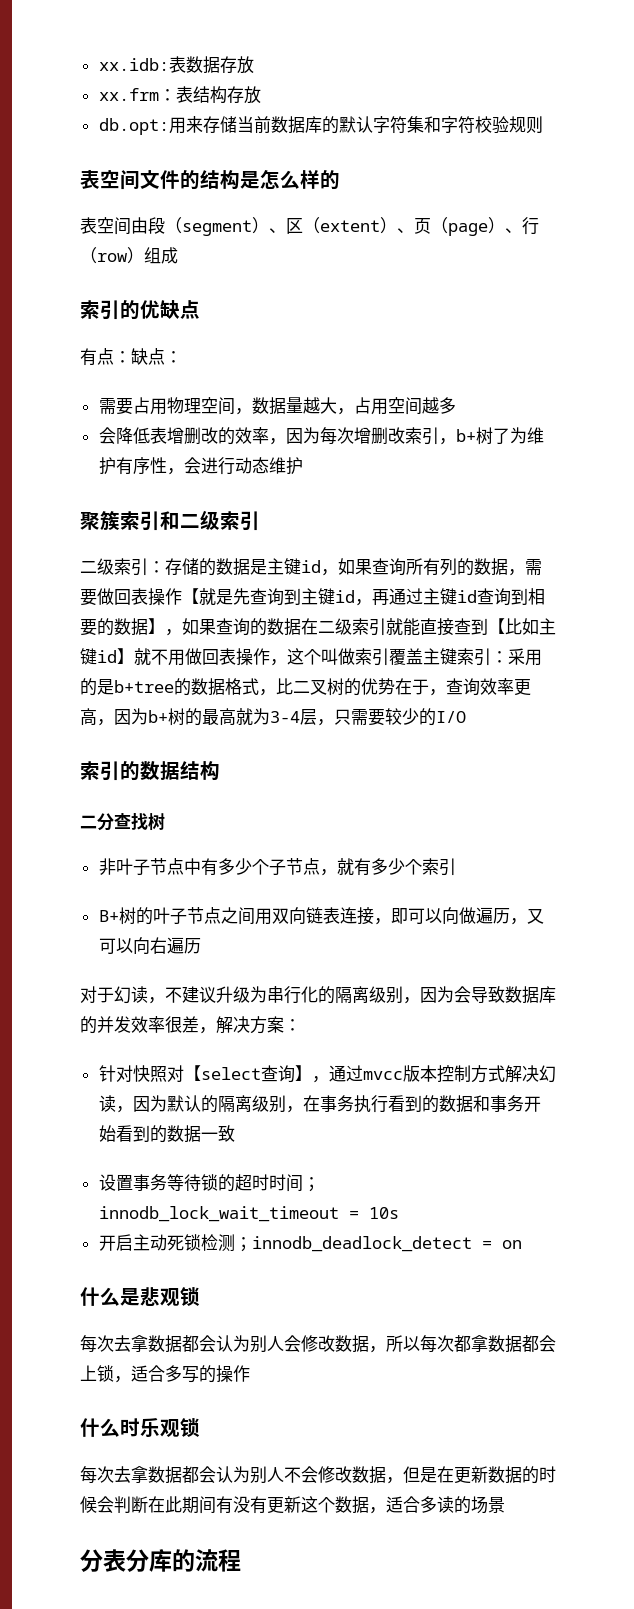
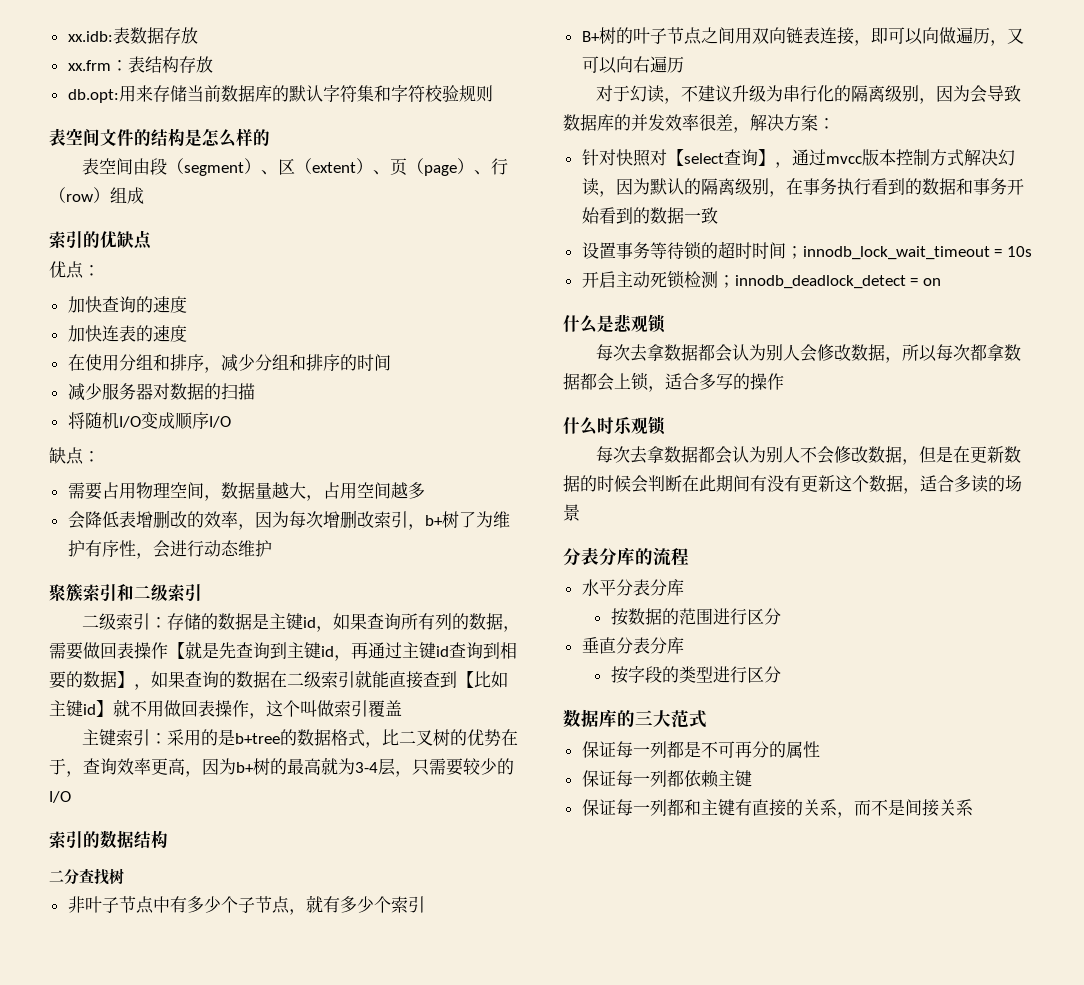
- 有点：缺点：
+ 优点：
+ 加快查询的速度
+ 加快连表的速度
+ 在使用分组和排序，减少分组和排序的时间
+ 减少服务器对数据的扫描
+ 将随机I/O变成顺序I/O
+ 缺点：
- 存储的数据是主键id，如果查询所有列的数据，需要做回表操作【就是先查询到主键id，再通过主键id查询到相要的数据】，如果查询的数据在二级索引就能直接查到【比如主键id】就不用做回表操作，这个叫做索引覆盖主键索引：
+ 存储的数据是主键id，如果查询所有列的数据，需要做回表操作【就是先查询到主键id，再通过主键id查询到相要的数据】，如果查询的数据在二级索引就能直接查到【比如主键id】就不用做回表操作，这个叫做索引覆盖
+ 主键索引：
+ 水平分表分库
+ 按数据的范围进行区分
+ 垂直分表分库
+ 按字段的类型进行区分
+ 数据库的三大范式
+ 保证每一列都是不可再分的属性
+ 保证每一列都依赖主键
+ 保证每一列都和主键有直接的关系，而不是间接关系

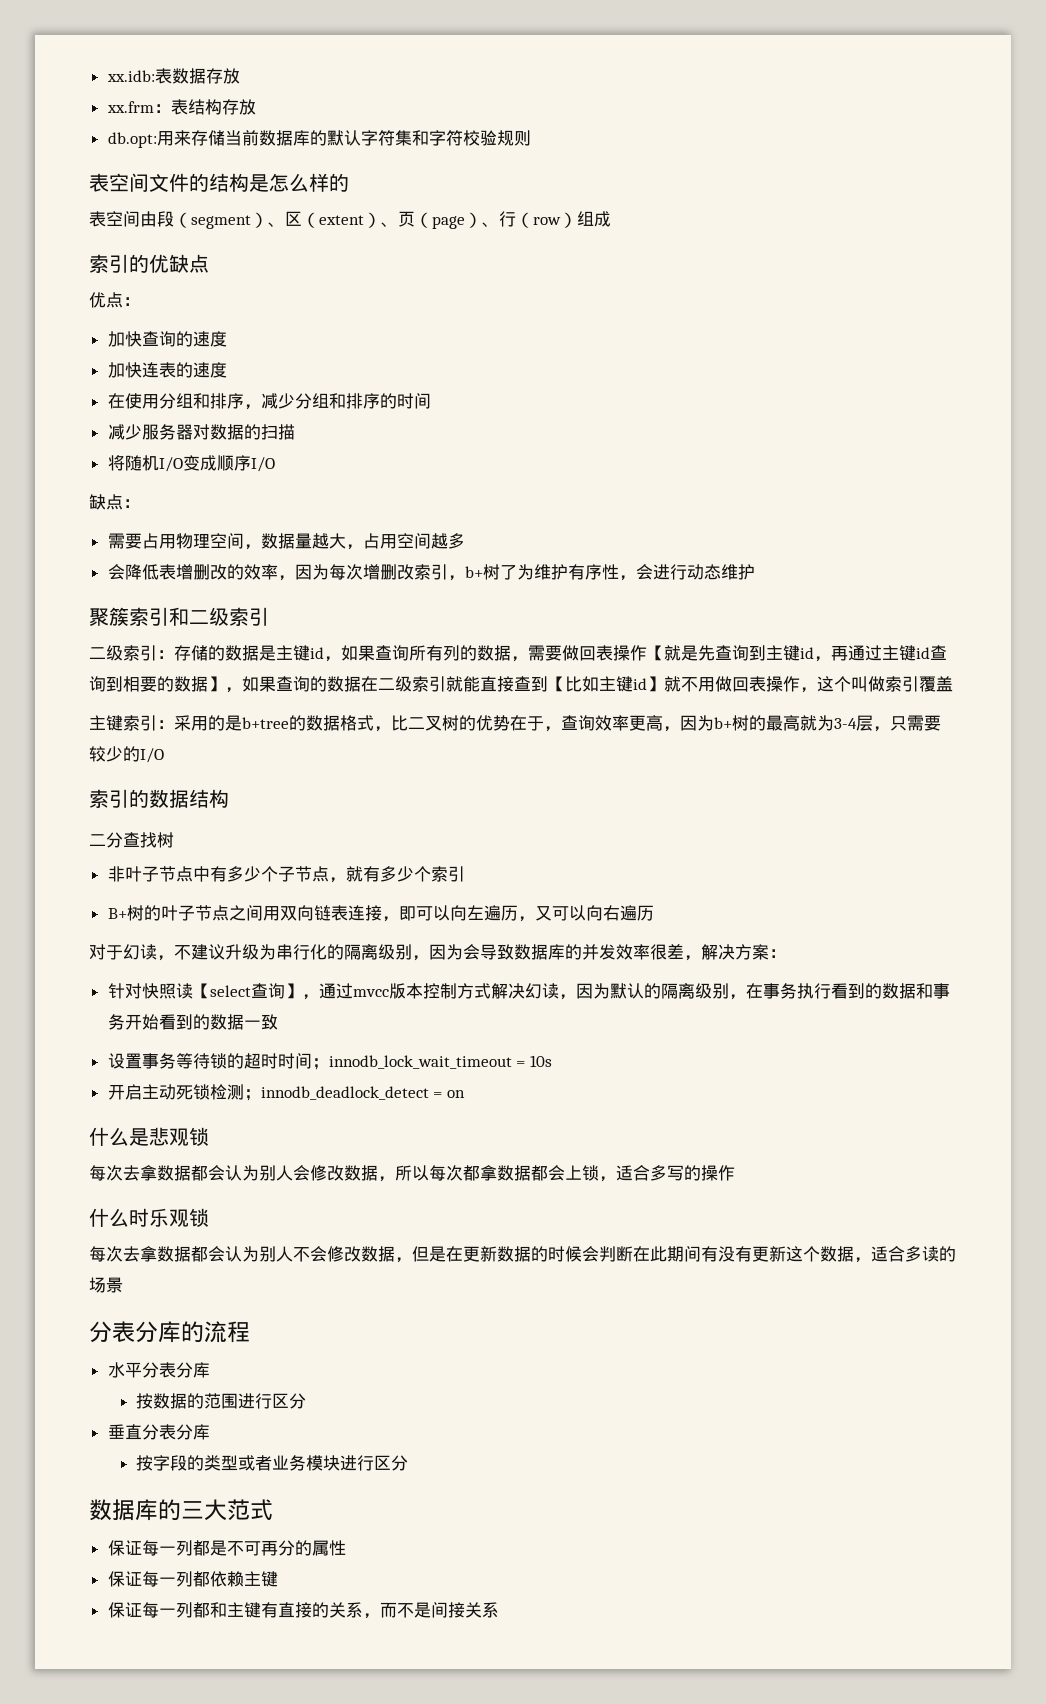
- B+树的叶子节点之间用双向链表连接，即可以向做遍历，又可以向右遍历
+ B+树的叶子节点之间用双向链表连接，即可以向左遍历，又可以向右遍历
- 针对快照对【select查询】，通过mvcc版本控制方式解决幻读，因为默认的隔离级别，在事务执行看到的数据和事务开始看到的数据一致
+ 针对快照读【select查询】，通过mvcc版本控制方式解决幻读，因为默认的隔离级别，在事务执行看到的数据和事务开始看到的数据一致
- 按字段的类型进行区分
+ 按字段的类型或者业务模块进行区分

